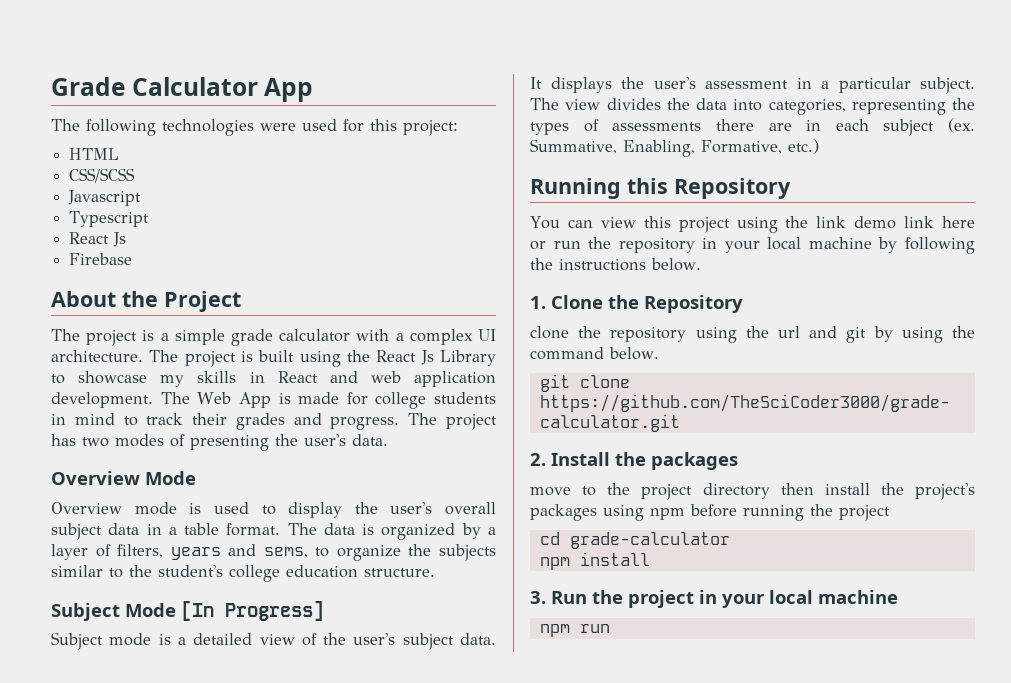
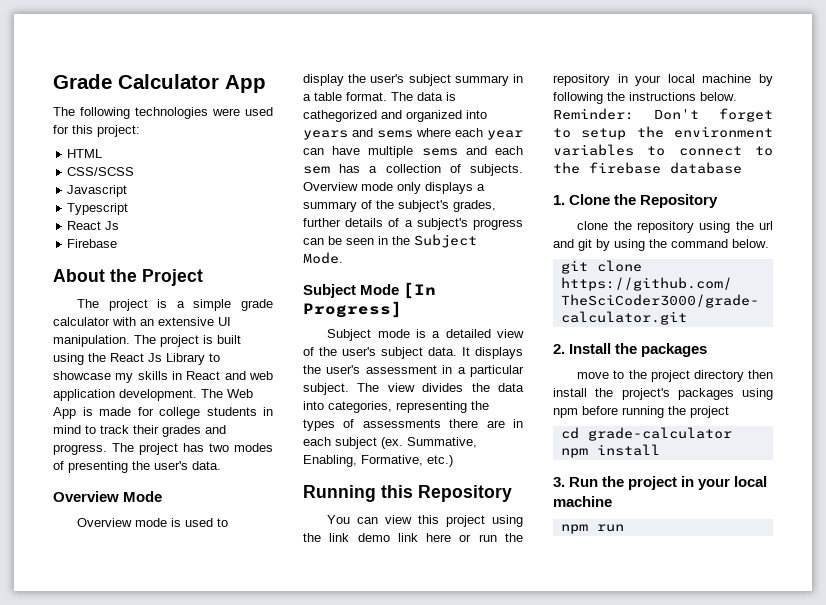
- The project is a simple grade calculator with a complex UI architecture.
+ The project is a simple grade calculator with an extensive UI manipulation.
- Overview mode is used to display the user's overall subject data in a table format.
+ Overview mode is used to display the user's subject summary in a table format.
- The data is organized by a layer of filters, years and sems, to organize the subjects similar to the student's college education structure.
+ The data is cathegorized and organized into years and sems where each year can have multiple sems and each sem has a collection of subjects. Overview mode only displays a summary of the subject's grades, further details of a subject's progress can be seen in the Subject Mode.
+ Reminder: Don't forget to setup the environment variables to connect to the firebase database

